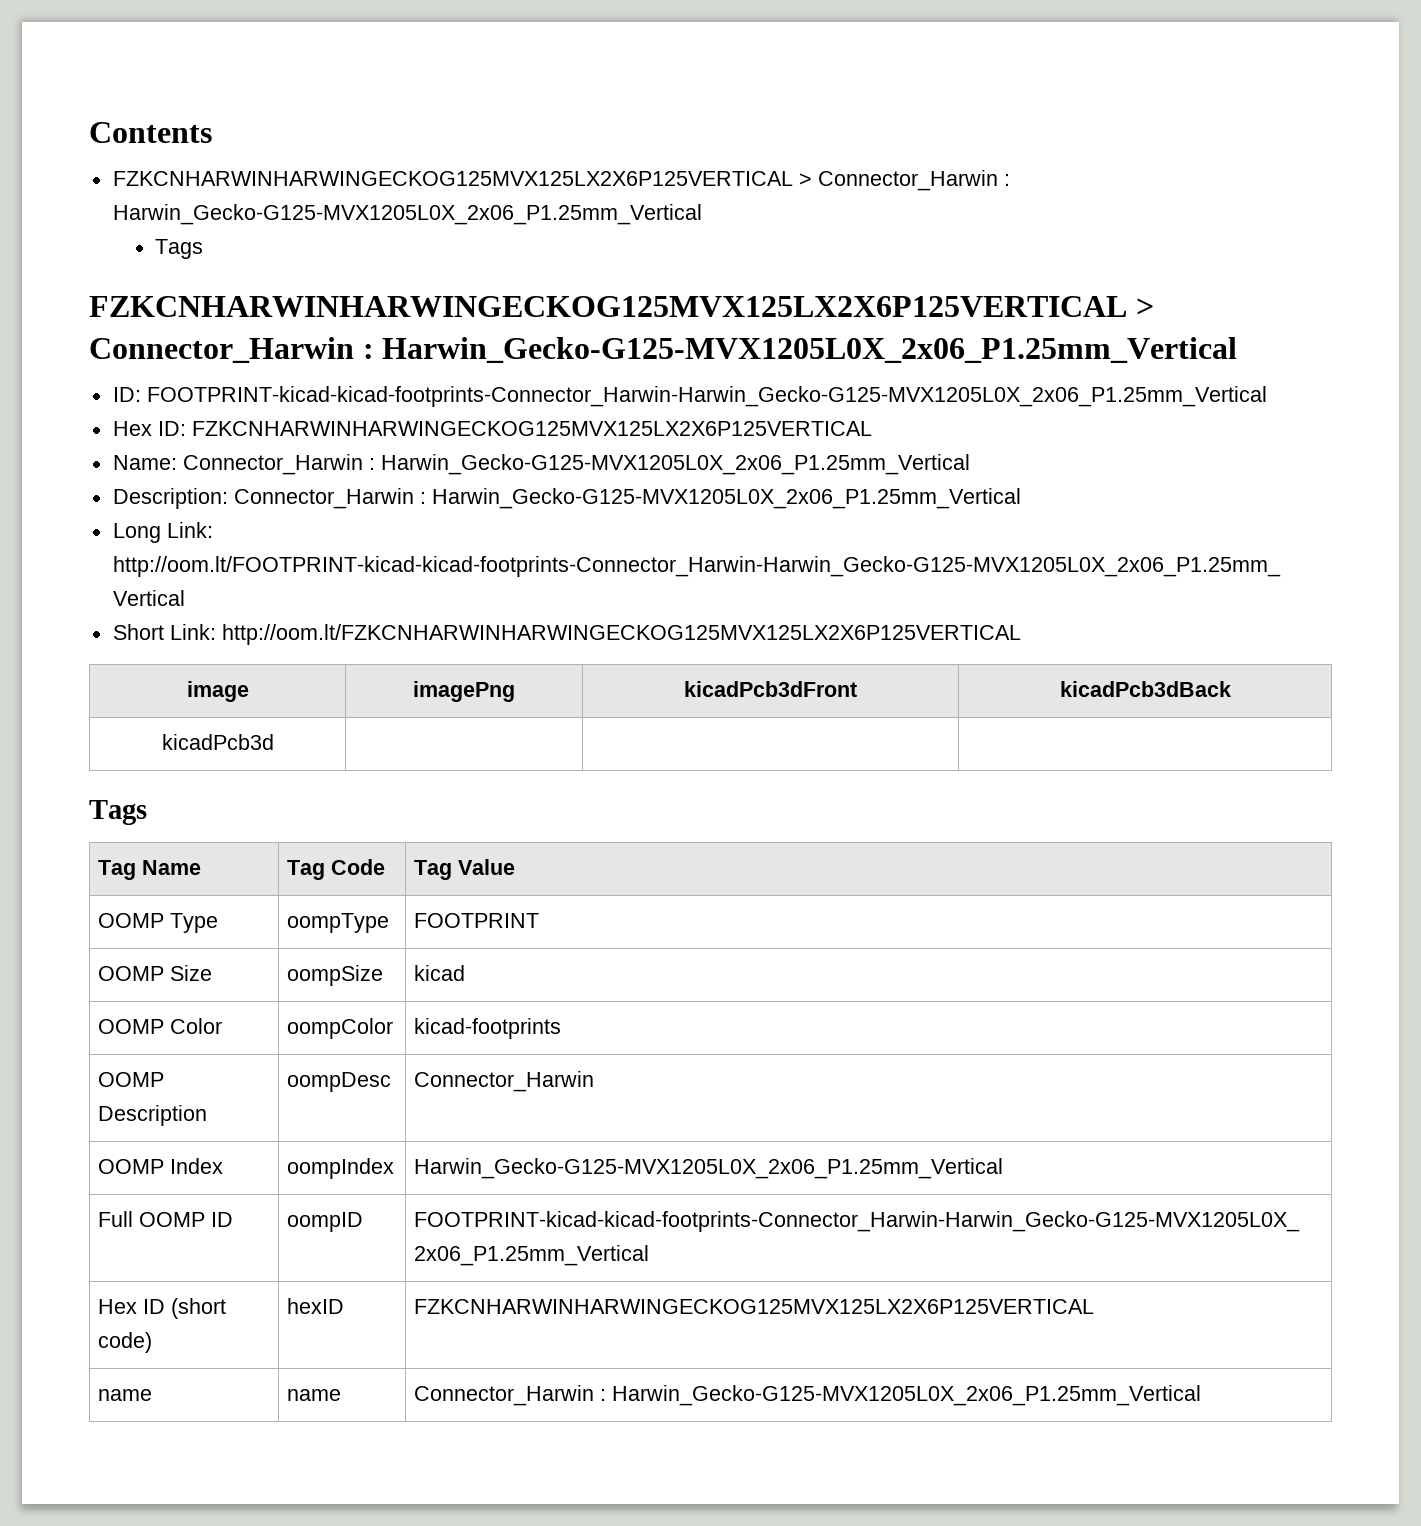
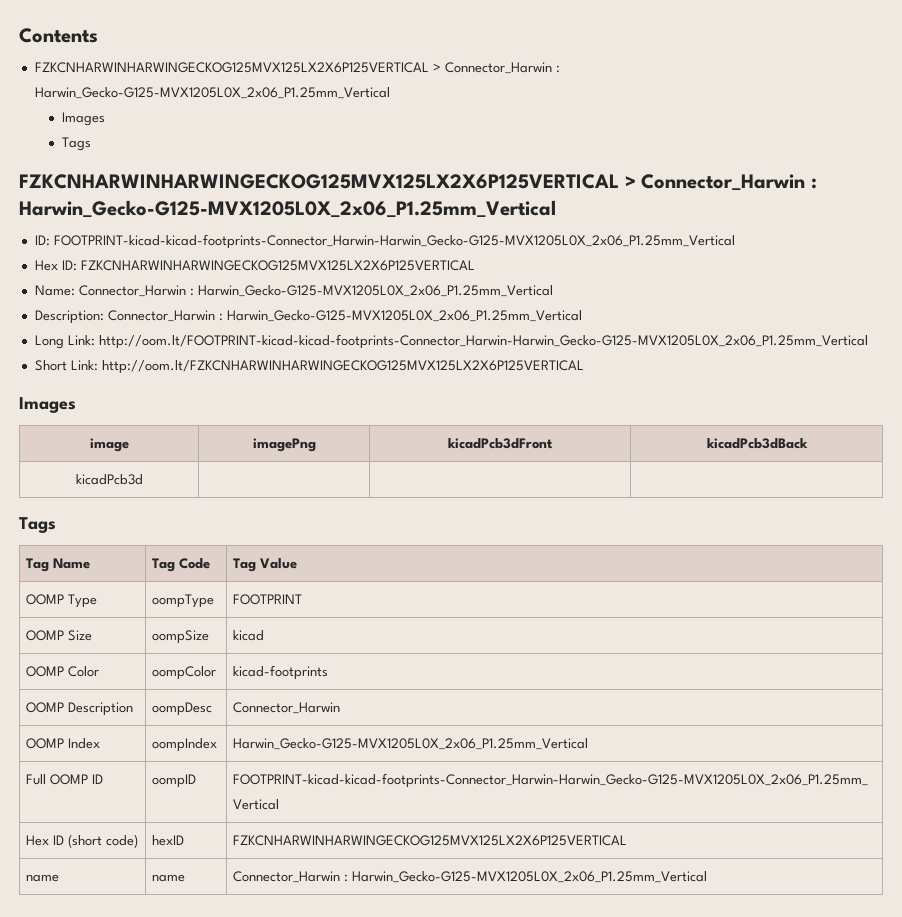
  Contents
  FZKCNHARWINHARWINGECKOG125MVX125LX2X6P125VERTICAL > Connector_Harwin : Harwin_Gecko-G125-MVX1205L0X_2x06_P1.25mm_Vertical
+ Images
  Short Link: http://oom.lt/FZKCNHARWINHARWINGECKOG125MVX125LX2X6P125VERTICAL
+ Images

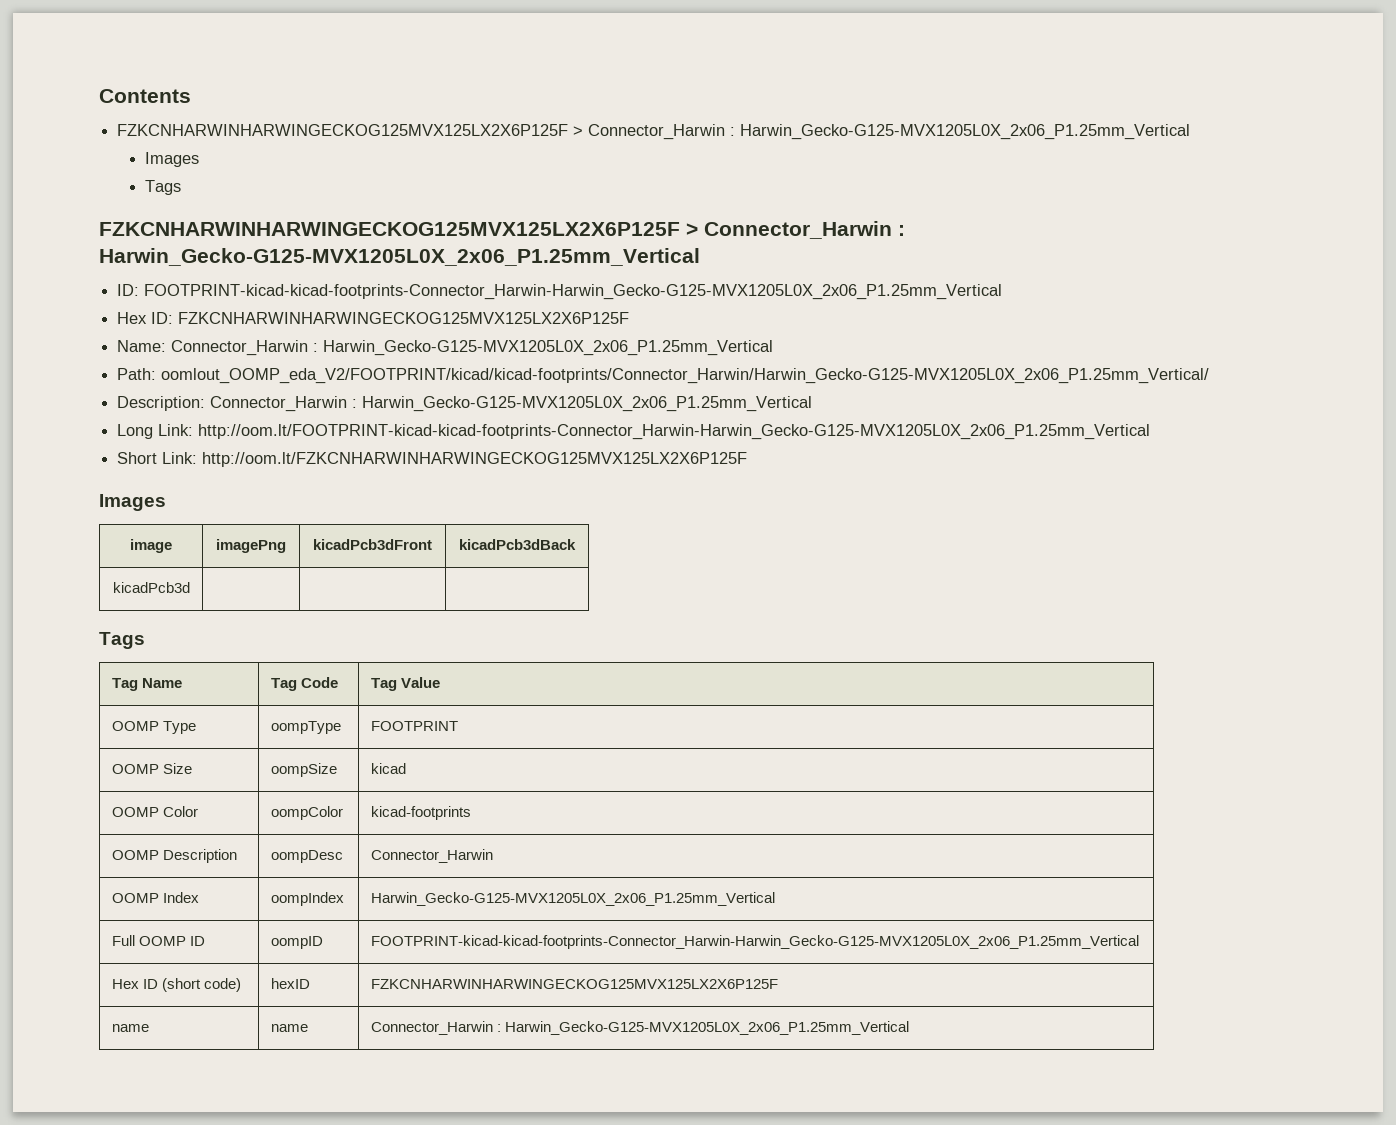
  Contents
- FZKCNHARWINHARWINGECKOG125MVX125LX2X6P125VERTICAL > Connector_Harwin : Harwin_Gecko-G125-MVX1205L0X_2x06_P1.25mm_Vertical
+ FZKCNHARWINHARWINGECKOG125MVX125LX2X6P125F > Connector_Harwin : Harwin_Gecko-G125-MVX1205L0X_2x06_P1.25mm_Vertical
  Images
  Tags
- FZKCNHARWINHARWINGECKOG125MVX125LX2X6P125VERTICAL > Connector_Harwin : Harwin_Gecko-G125-MVX1205L0X_2x06_P1.25mm_Vertical
+ FZKCNHARWINHARWINGECKOG125MVX125LX2X6P125F > Connector_Harwin : Harwin_Gecko-G125-MVX1205L0X_2x06_P1.25mm_Vertical
- Hex ID: FZKCNHARWINHARWINGECKOG125MVX125LX2X6P125VERTICAL
+ Hex ID: FZKCNHARWINHARWINGECKOG125MVX125LX2X6P125F
+ Path: oomlout_OOMP_eda_V2/FOOTPRINT/kicad/kicad-footprints/Connector_Harwin/Harwin_Gecko-G125-MVX1205L0X_2x06_P1.25mm_Vertical/
- Short Link: http://oom.lt/FZKCNHARWINHARWINGECKOG125MVX125LX2X6P125VERTICAL
+ Short Link: http://oom.lt/FZKCNHARWINHARWINGECKOG125MVX125LX2X6P125F
- Hex ID (short code) | hexID | FZKCNHARWINHARWINGECKOG125MVX125LX2X6P125VERTICAL
+ Hex ID (short code) | hexID | FZKCNHARWINHARWINGECKOG125MVX125LX2X6P125F

